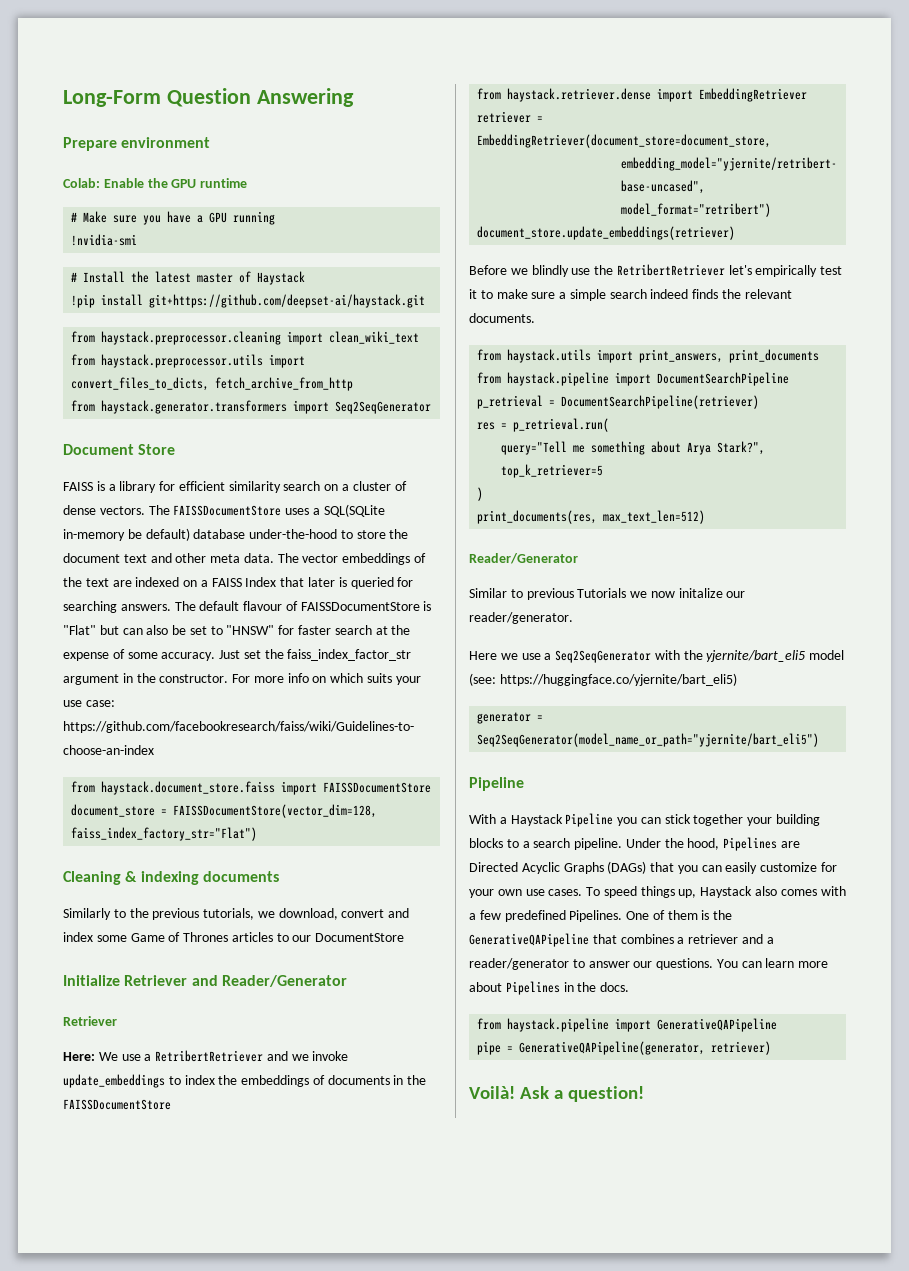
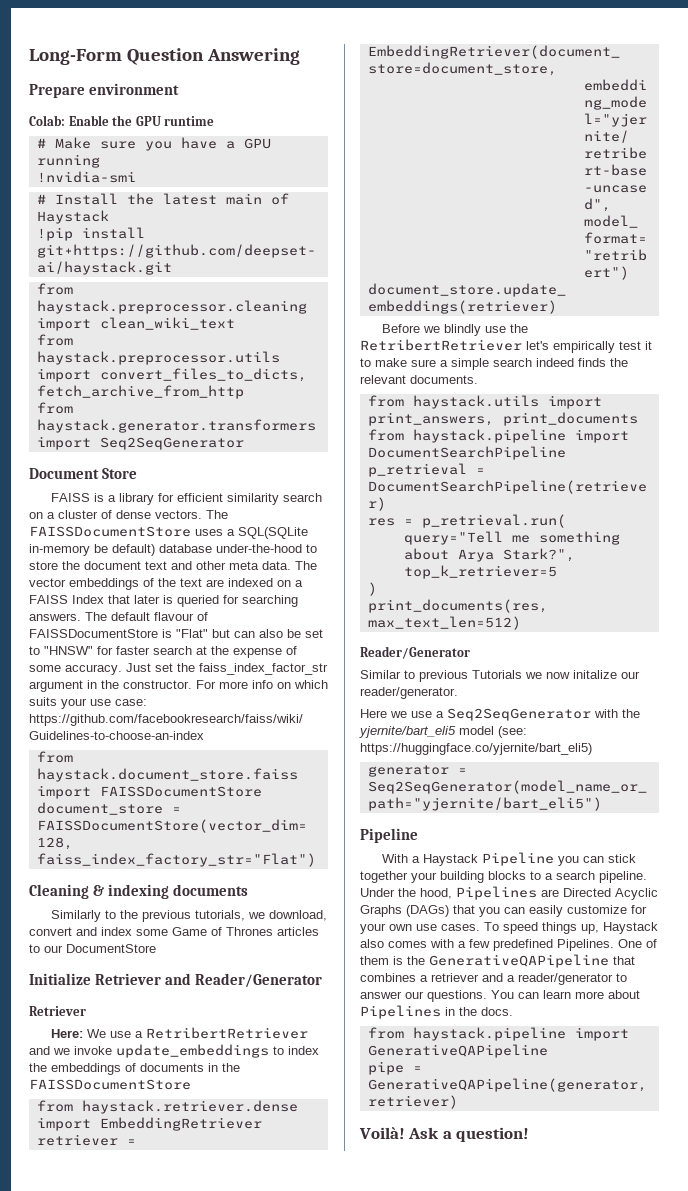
- # Install the latest master of Haystack
+ # Install the latest main of Haystack

